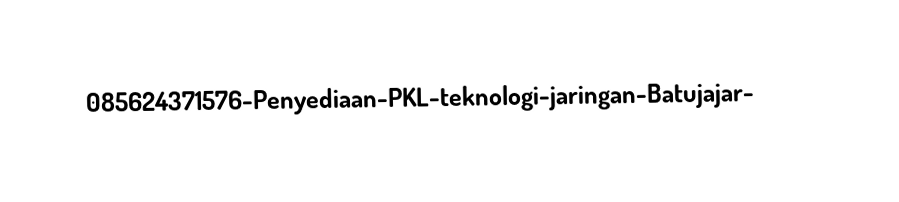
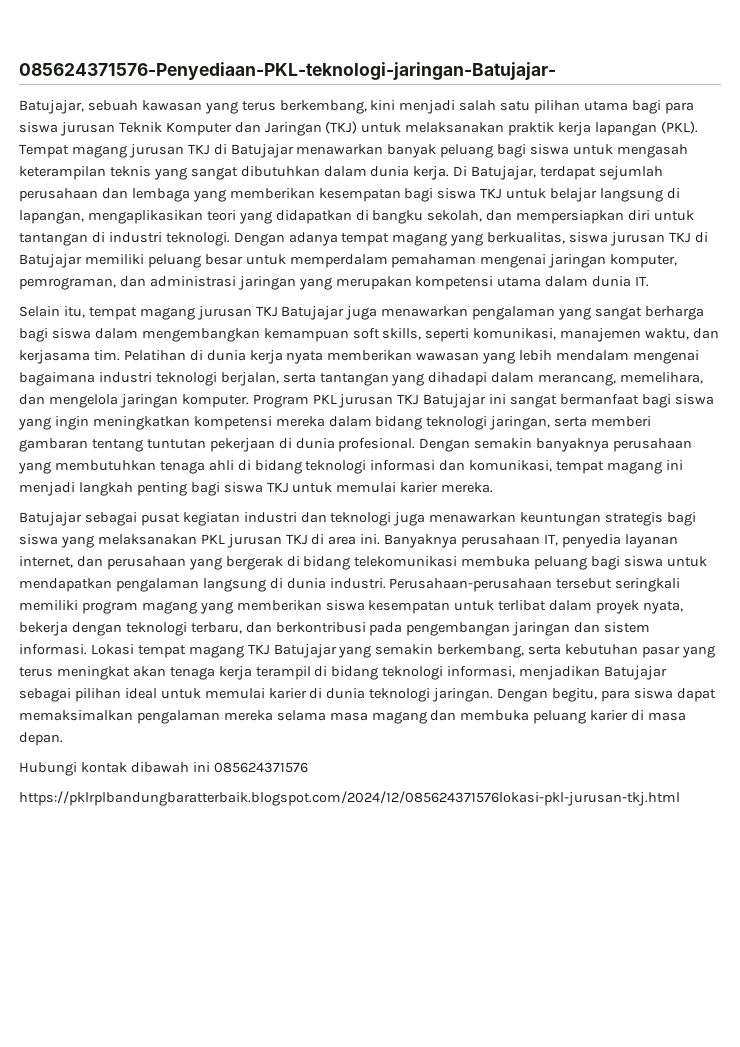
+ Batujajar, sebuah kawasan yang terus berkembang, kini menjadi salah satu pilihan utama bagi para siswa jurusan Teknik Komputer dan Jaringan (TKJ) untuk melaksanakan praktik kerja lapangan (PKL). Tempat magang jurusan TKJ di Batujajar menawarkan banyak peluang bagi siswa untuk mengasah keterampilan teknis yang sangat dibutuhkan dalam dunia kerja. Di Batujajar, terdapat sejumlah perusahaan dan lembaga yang memberikan kesempatan bagi siswa TKJ untuk belajar langsung di lapangan, mengaplikasikan teori yang didapatkan di bangku sekolah, dan mempersiapkan diri untuk tantangan di industri teknologi. Dengan adanya tempat magang yang berkualitas, siswa jurusan TKJ di Batujajar memiliki peluang besar untuk memperdalam pemahaman mengenai jaringan komputer, pemrograman, dan administrasi jaringan yang merupakan kompetensi utama dalam dunia IT.
+ Selain itu, tempat magang jurusan TKJ Batujajar juga menawarkan pengalaman yang sangat berharga bagi siswa dalam mengembangkan kemampuan soft skills, seperti komunikasi, manajemen waktu, dan kerjasama tim. Pelatihan di dunia kerja nyata memberikan wawasan yang lebih mendalam mengenai bagaimana industri teknologi berjalan, serta tantangan yang dihadapi dalam merancang, memelihara, dan mengelola jaringan komputer. Program PKL jurusan TKJ Batujajar ini sangat bermanfaat bagi siswa yang ingin meningkatkan kompetensi mereka dalam bidang teknologi jaringan, serta memberi gambaran tentang tuntutan pekerjaan di dunia profesional. Dengan semakin banyaknya perusahaan yang membutuhkan tenaga ahli di bidang teknologi informasi dan komunikasi, tempat magang ini menjadi langkah penting bagi siswa TKJ untuk memulai karier mereka.
+ Batujajar sebagai pusat kegiatan industri dan teknologi juga menawarkan keuntungan strategis bagi siswa yang melaksanakan PKL jurusan TKJ di area ini. Banyaknya perusahaan IT, penyedia layanan internet, dan perusahaan yang bergerak di bidang telekomunikasi membuka peluang bagi siswa untuk mendapatkan pengalaman langsung di dunia industri. Perusahaan-perusahaan tersebut seringkali memiliki program magang yang memberikan siswa kesempatan untuk terlibat dalam proyek nyata, bekerja dengan teknologi terbaru, dan berkontribusi pada pengembangan jaringan dan sistem informasi. Lokasi tempat magang TKJ Batujajar yang semakin berkembang, serta kebutuhan pasar yang terus meningkat akan tenaga kerja terampil di bidang teknologi informasi, menjadikan Batujajar sebagai pilihan ideal untuk memulai karier di dunia teknologi jaringan. Dengan begitu, para siswa dapat memaksimalkan pengalaman mereka selama masa magang dan membuka peluang karier di masa depan.
+ Hubungi kontak dibawah ini 085624371576
+ https://pklrplbandungbaratterbaik.blogspot.com/2024/12/085624371576lokasi-pkl-jurusan-tkj.html

